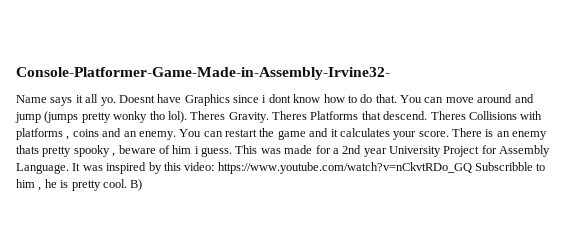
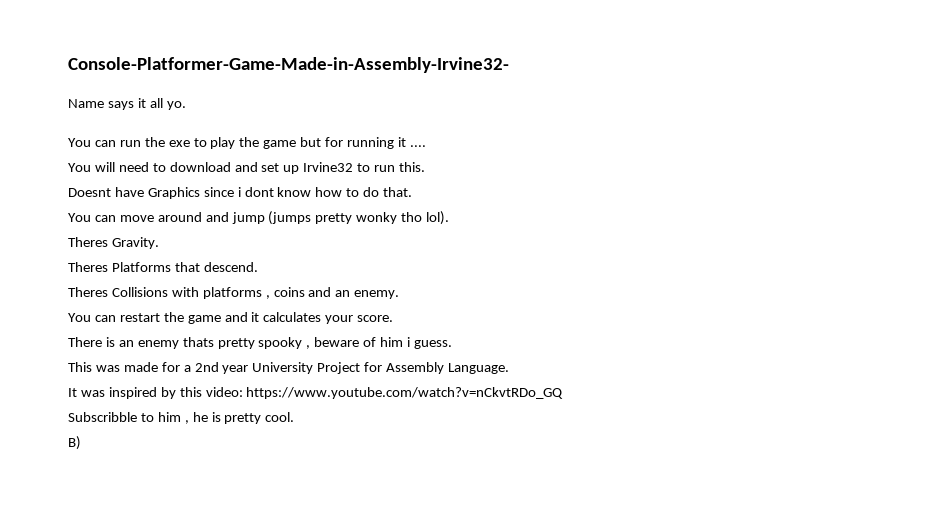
- Name says it all yo. Doesnt have Graphics since i dont know how to do that. You can move around and jump (jumps pretty wonky tho lol). Theres Gravity. Theres Platforms that descend. Theres Collisions with platforms , coins and an enemy. You can restart the game and it calculates your score. There is an enemy thats pretty spooky , beware of him i guess. This was made for a 2nd year University Project for Assembly Language. It was inspired by this video:
+ Name says it all yo.
+ You can run the exe to play the game but for running it ....
+ You will need to download and set up Irvine32 to run this.
+ Doesnt have Graphics since i dont know how to do that.
+ You can move around and jump (jumps pretty wonky tho lol).
+ Theres Gravity.
+ Theres Platforms that descend.
+ Theres Collisions with platforms , coins and an enemy.
+ You can restart the game and it calculates your score.
+ There is an enemy thats pretty spooky , beware of him i guess.
+ This was made for a 2nd year University Project for Assembly Language.
+ It was inspired by this video:
- https://www.youtube.com/watch?v=nCkvtRDo_GQ Subscribble to him , he is pretty cool. B)
+ https://www.youtube.com/watch?v=nCkvtRDo_GQ
+ Subscribble to him , he is pretty cool.
+ B)

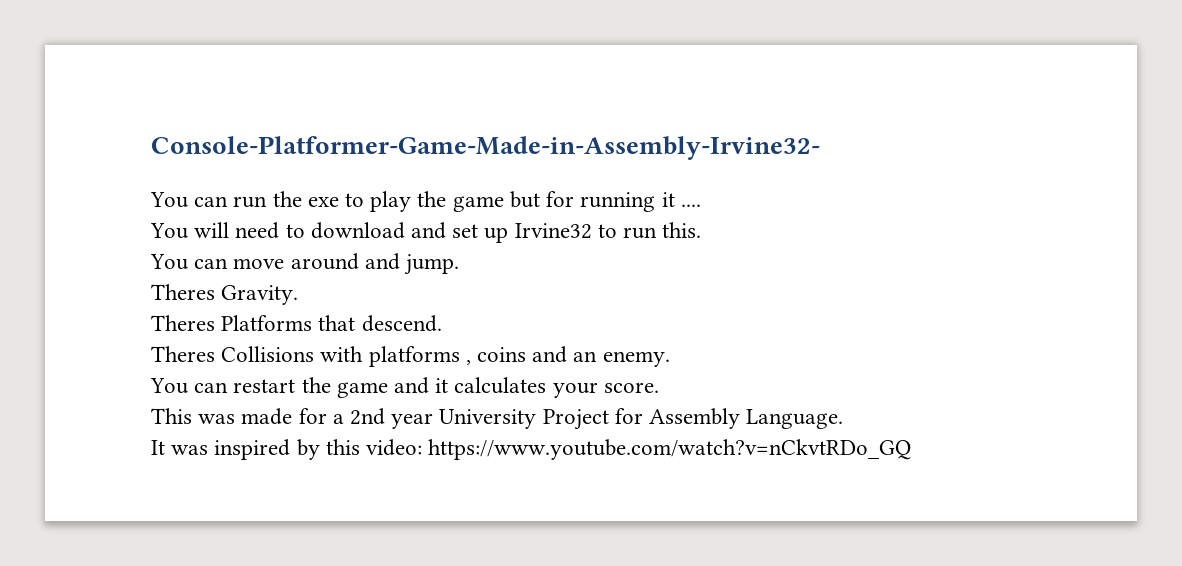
- Name says it all yo.
- Doesnt have Graphics since i dont know how to do that.
- You can move around and jump (jumps pretty wonky tho lol).
+ You can move around and jump.
- There is an enemy thats pretty spooky , beware of him i guess.
- Subscribble to him , he is pretty cool.
- B)

